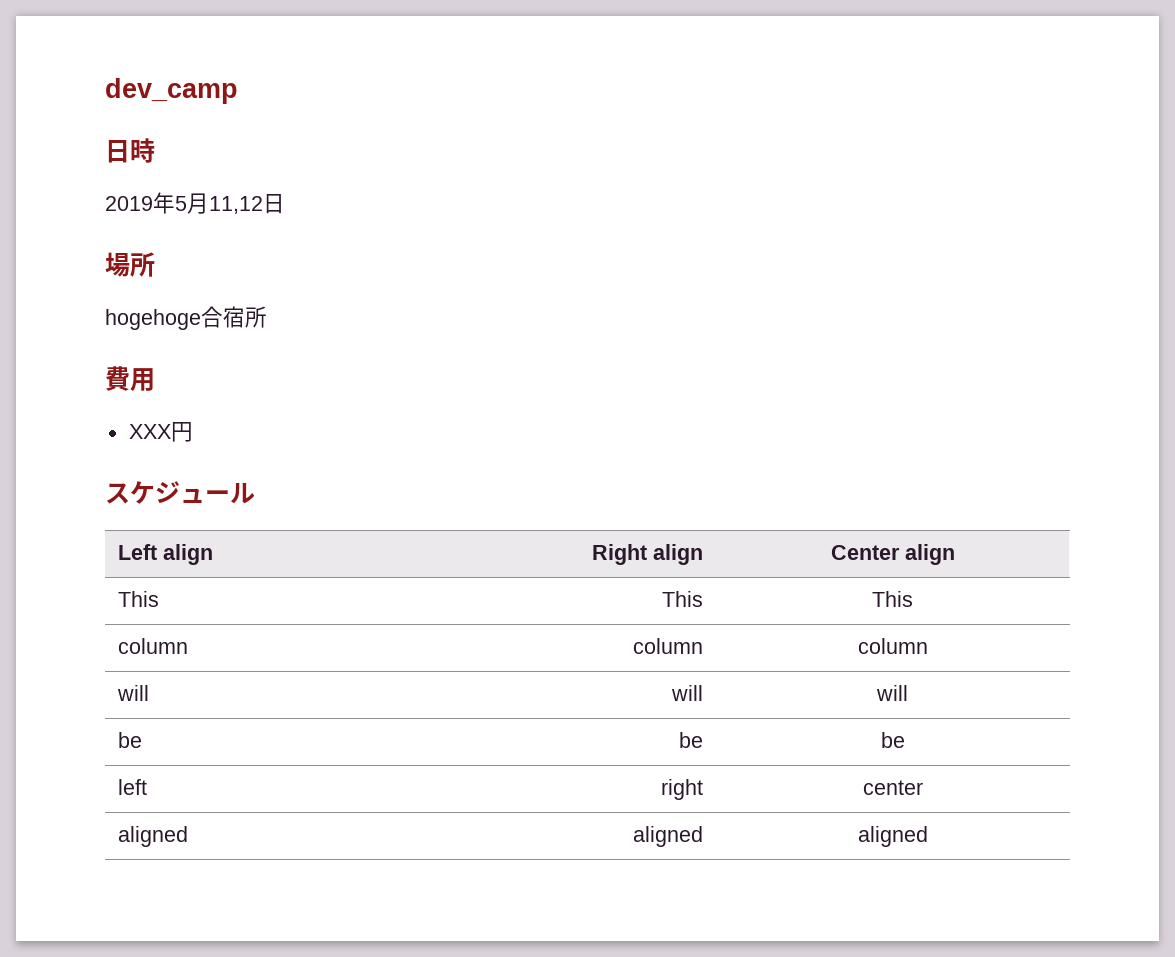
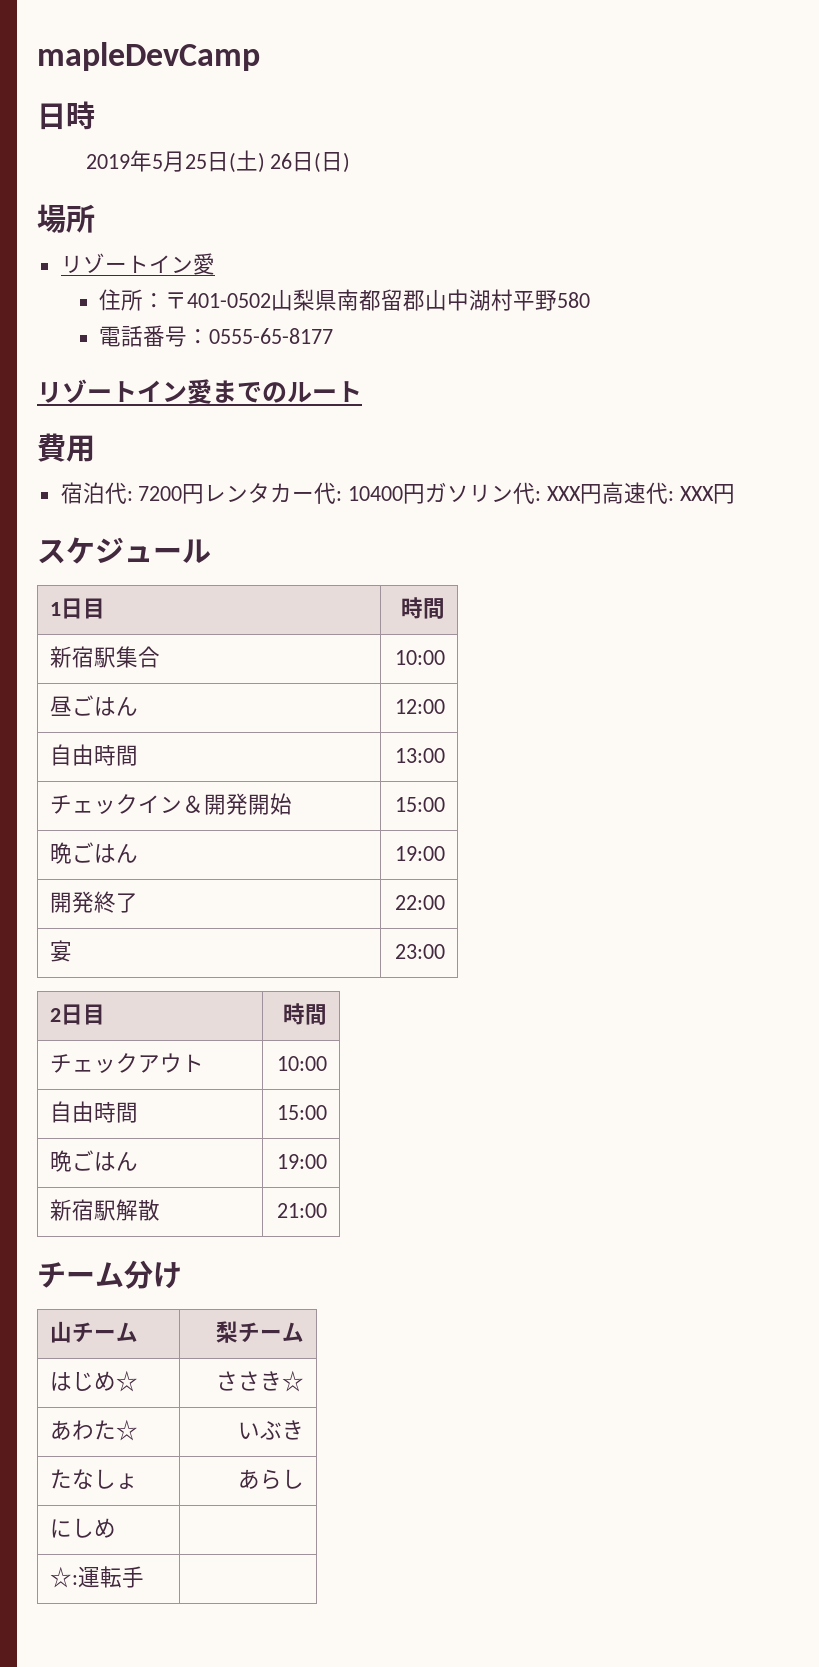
- dev_camp
+ mapleDevCamp
- 2019年5月11,12日
+ 2019年5月25日(土) 26日(日)
  場所
- hogehoge合宿所
+ リゾートイン愛
+ 住所：〒401-0502山梨県南都留郡山中湖村平野580
+ 電話番号：0555-65-8177
+ リゾートイン愛までのルート
  費用
- XXX円
+ 宿泊代: 7200円レンタカー代: 10400円ガソリン代: XXX円高速代: XXX円
- Left align | Right align | Center align
- This | This | This
- column | column | column
- will | will | will
- be | be | be
- left | right | center
- aligned | aligned | aligned
+ 1日目 | 時間
+ 新宿駅集合 | 10:00
+ 昼ごはん | 12:00
+ 自由時間 | 13:00
+ チェックイン＆開発開始 | 15:00
+ 晩ごはん | 19:00
+ 開発終了 | 22:00
+ 宴 | 23:00
+ 2日目 | 時間
+ チェックアウト | 10:00
+ 自由時間 | 15:00
+ 晩ごはん | 19:00
+ 新宿駅解散 | 21:00
+ チーム分け
+ 山チーム | 梨チーム
+ はじめ☆ | ささき☆
+ あわた☆ | いぶき
+ たなしょ | あらし
+ にしめ |
+ ☆:運転手 |

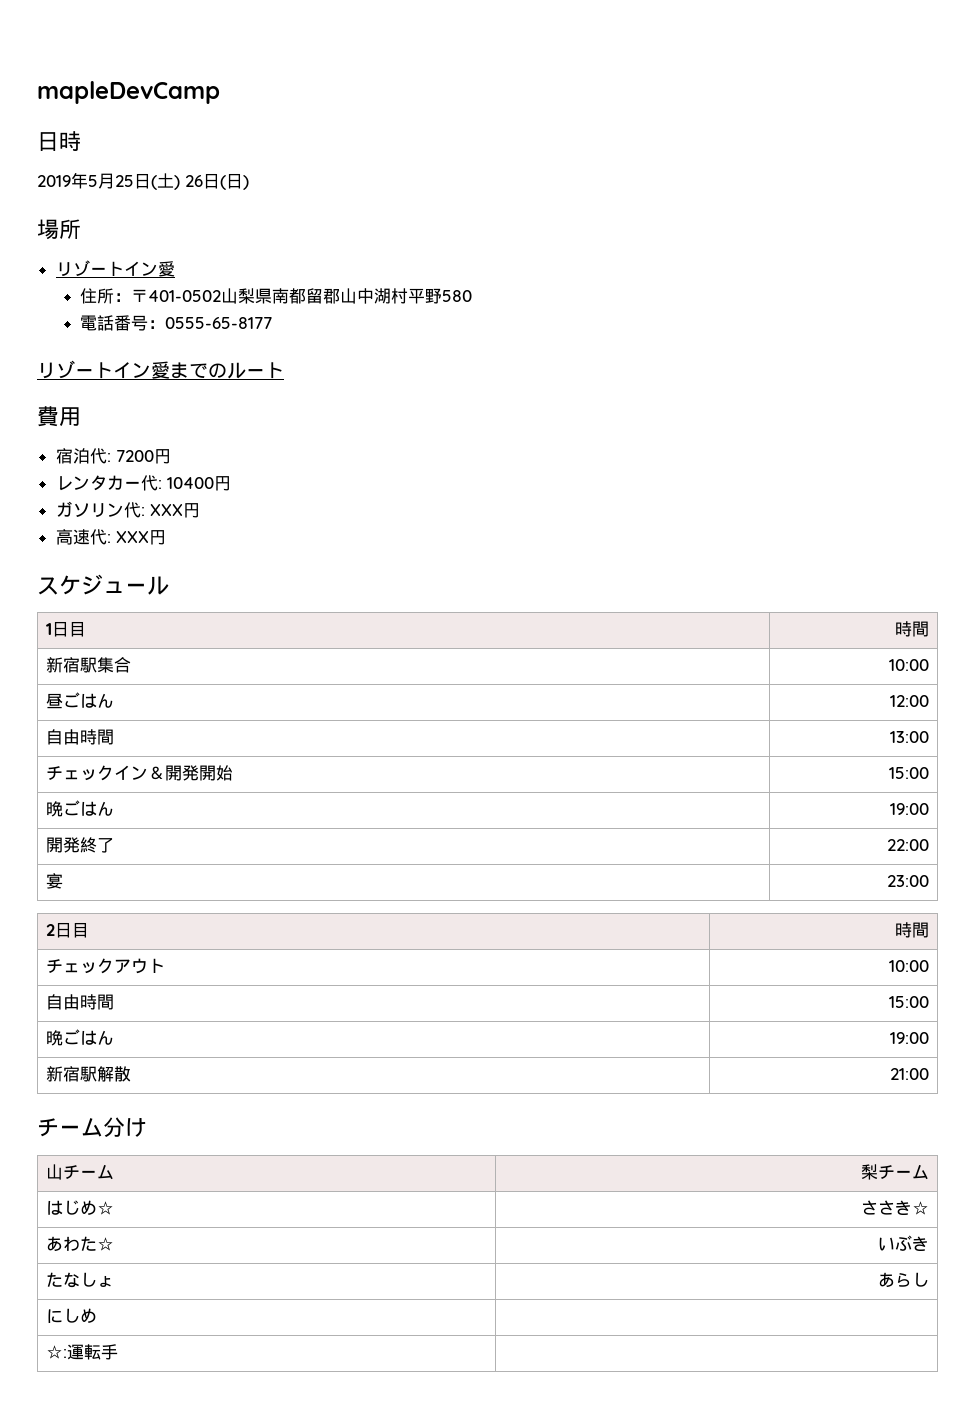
- 宿泊代: 7200円レンタカー代: 10400円ガソリン代: XXX円高速代: XXX円
+ 宿泊代: 7200円
+ レンタカー代: 10400円
+ ガソリン代: XXX円
+ 高速代: XXX円

